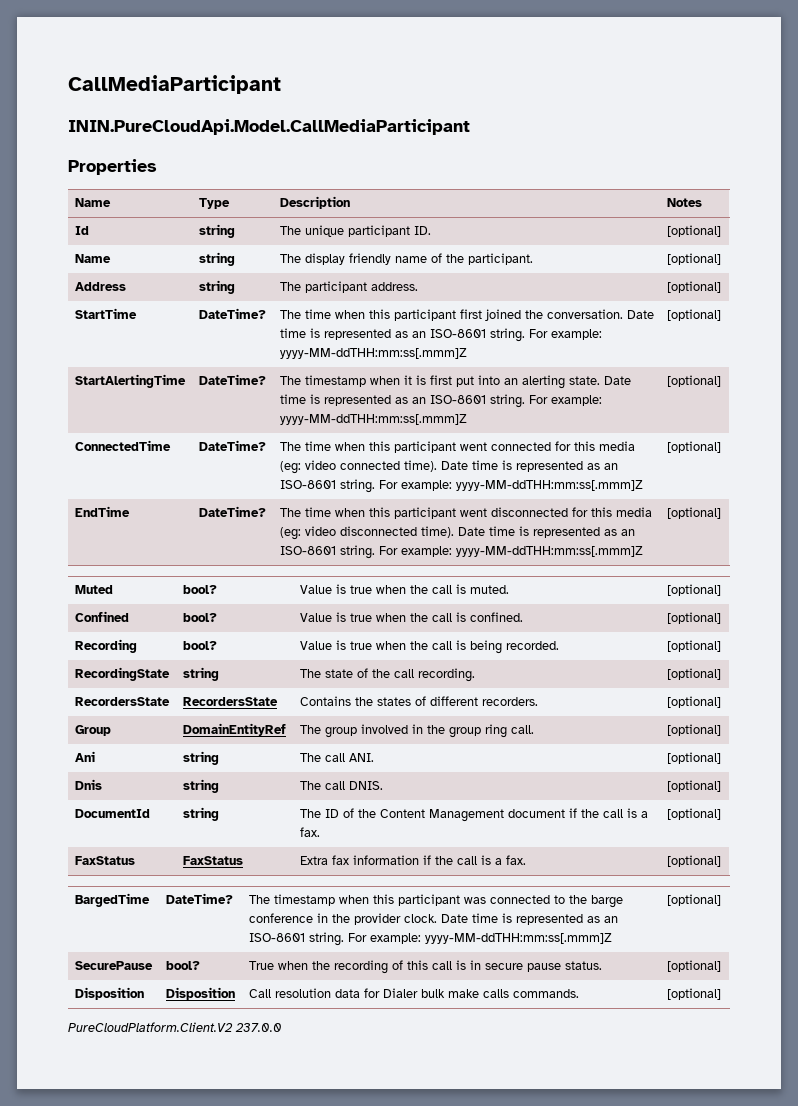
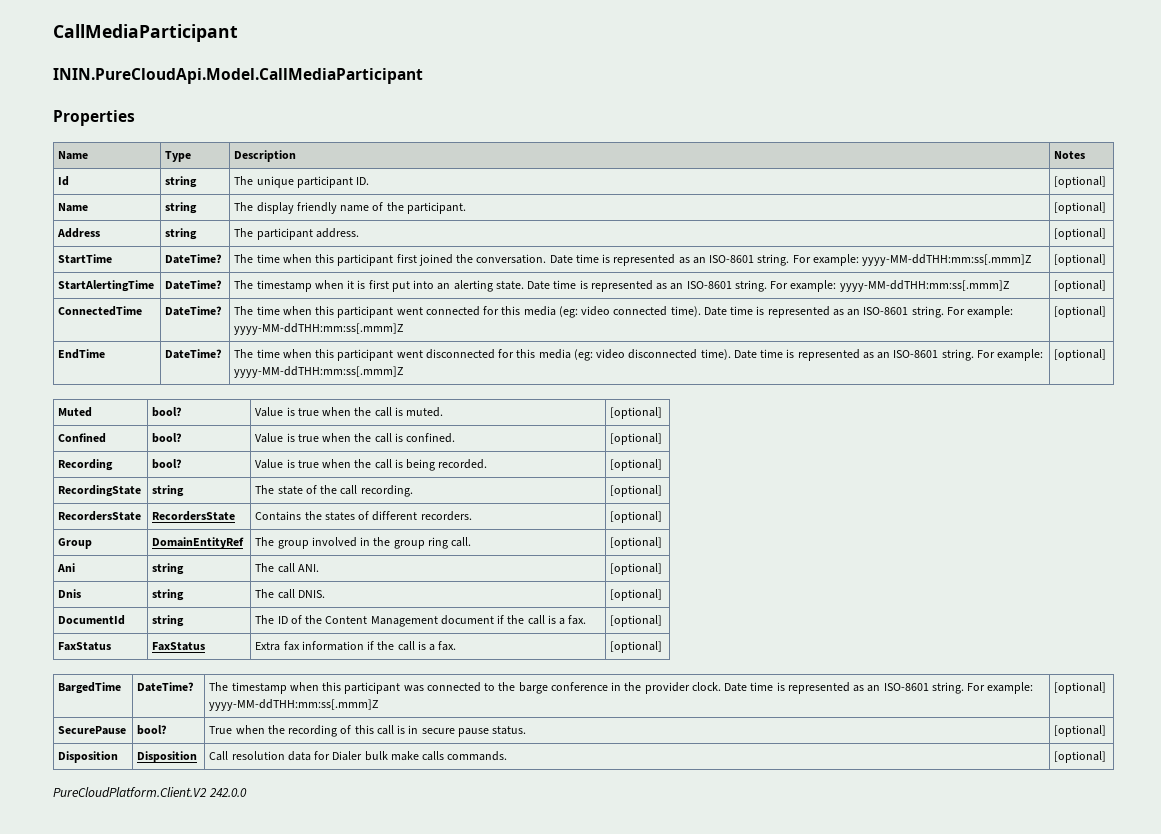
- PureCloudPlatform.Client.V2 237.0.0
+ PureCloudPlatform.Client.V2 242.0.0

